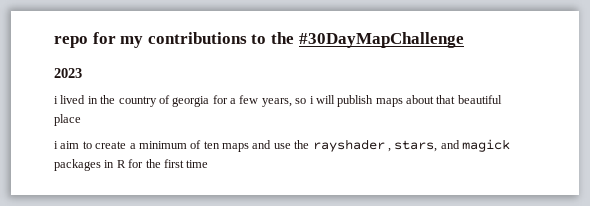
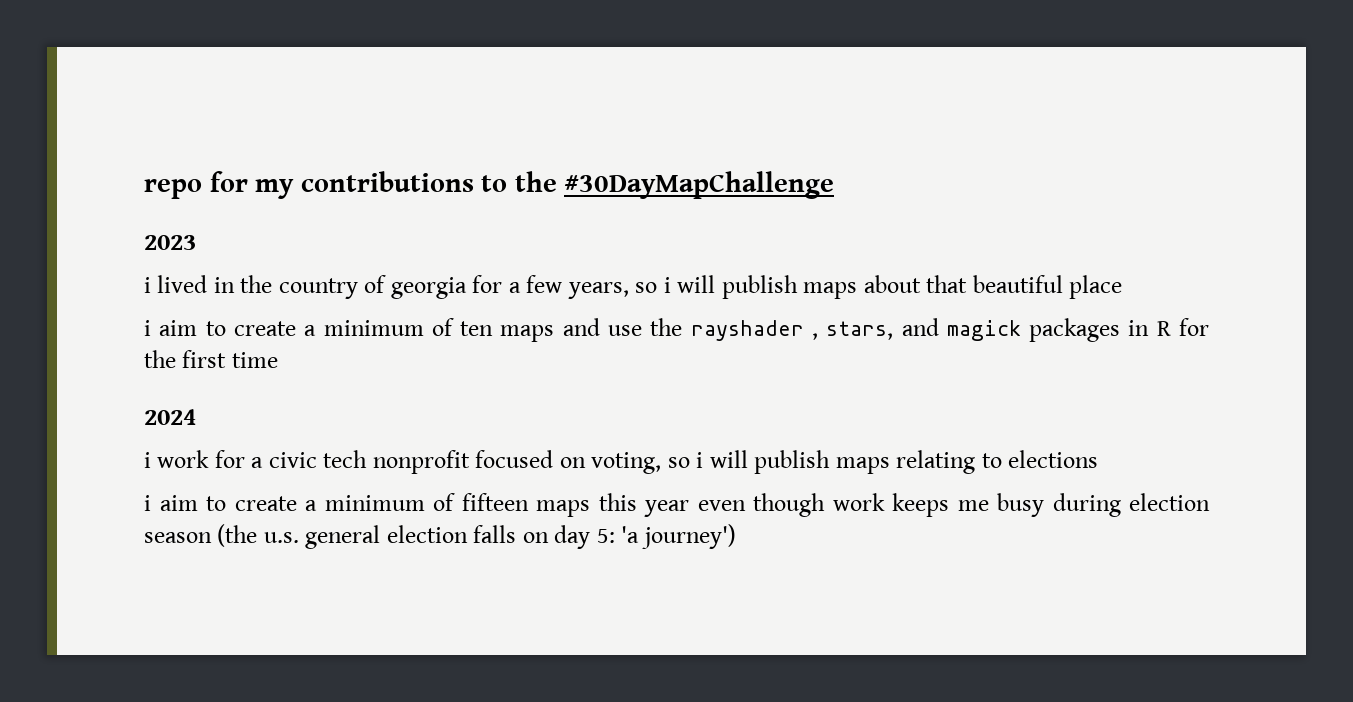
+ 2024
+ i work for a civic tech nonprofit focused on voting, so i will publish maps relating to elections
+ i aim to create a minimum of fifteen maps this year even though work keeps me busy during election season (the u.s. general election falls on day 5: 'a journey')

